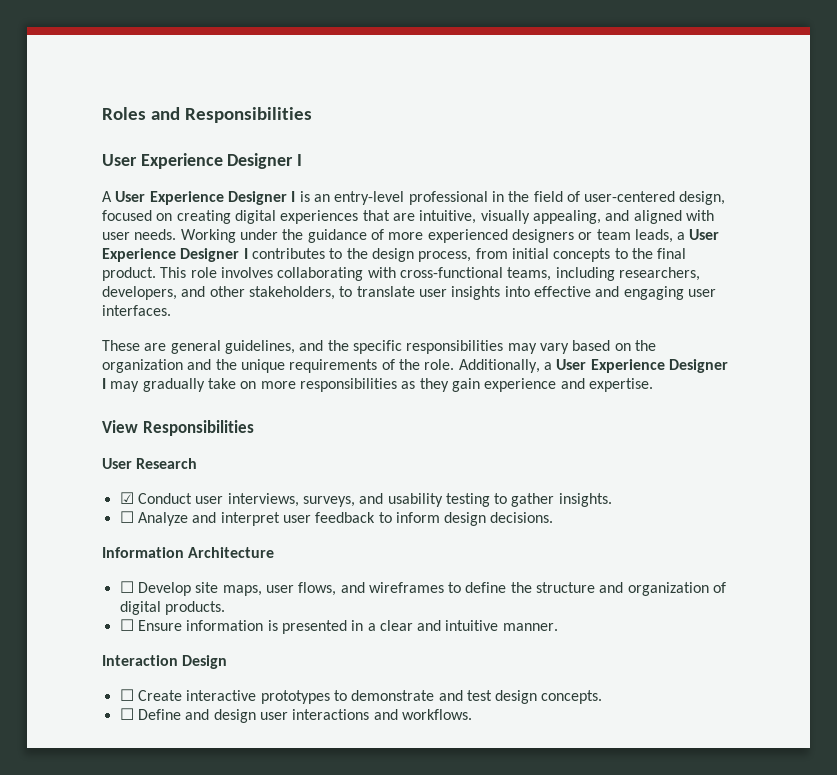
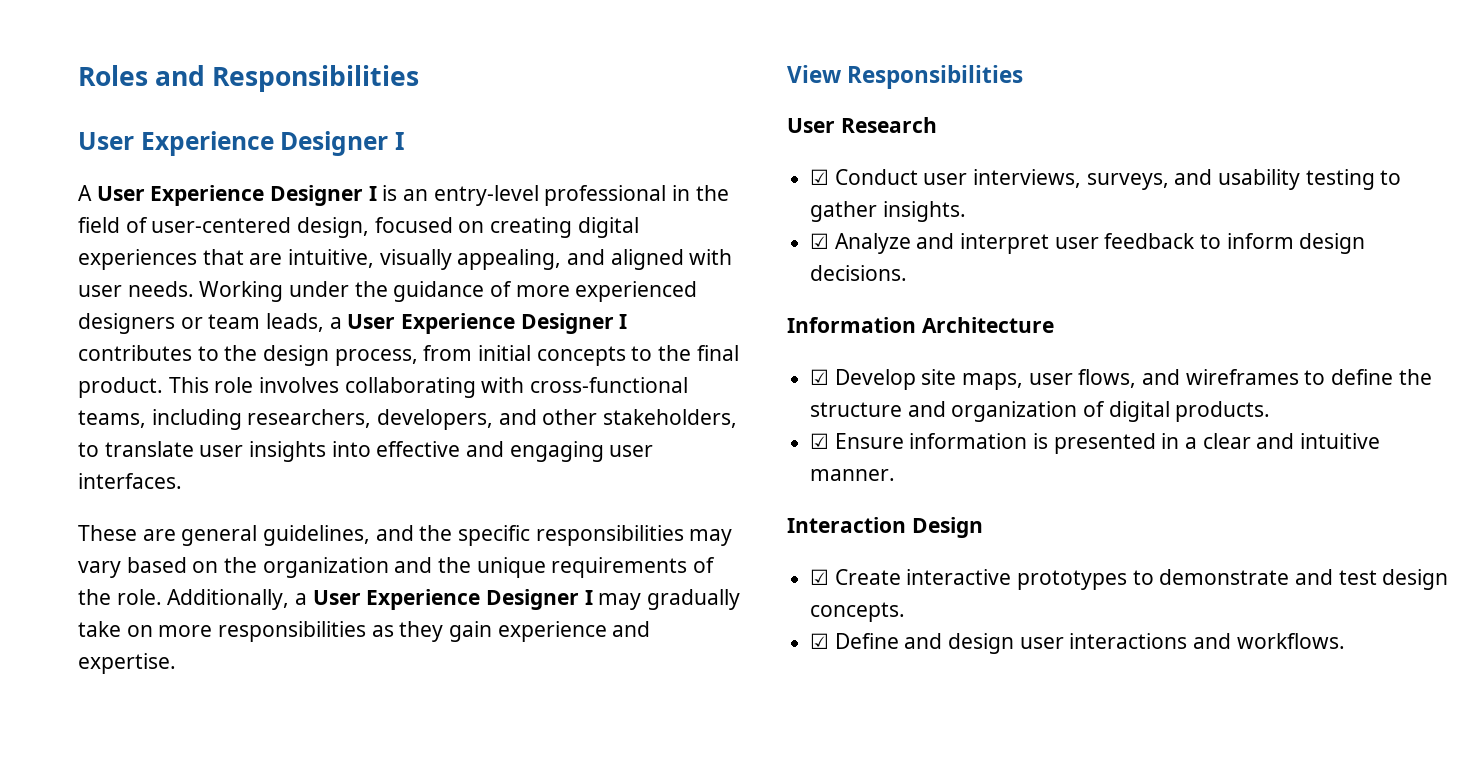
- ☐ Analyze and interpret user feedback to inform design decisions.
+ ☑ Analyze and interpret user feedback to inform design decisions.
- ☐ Develop site maps, user flows, and wireframes to define the structure and organization of digital products.
+ ☑ Develop site maps, user flows, and wireframes to define the structure and organization of digital products.
- ☐ Ensure information is presented in a clear and intuitive manner.
+ ☑ Ensure information is presented in a clear and intuitive manner.
- ☐ Create interactive prototypes to demonstrate and test design concepts.
+ ☑ Create interactive prototypes to demonstrate and test design concepts.
- ☐ Define and design user interactions and workflows.
+ ☑ Define and design user interactions and workflows.

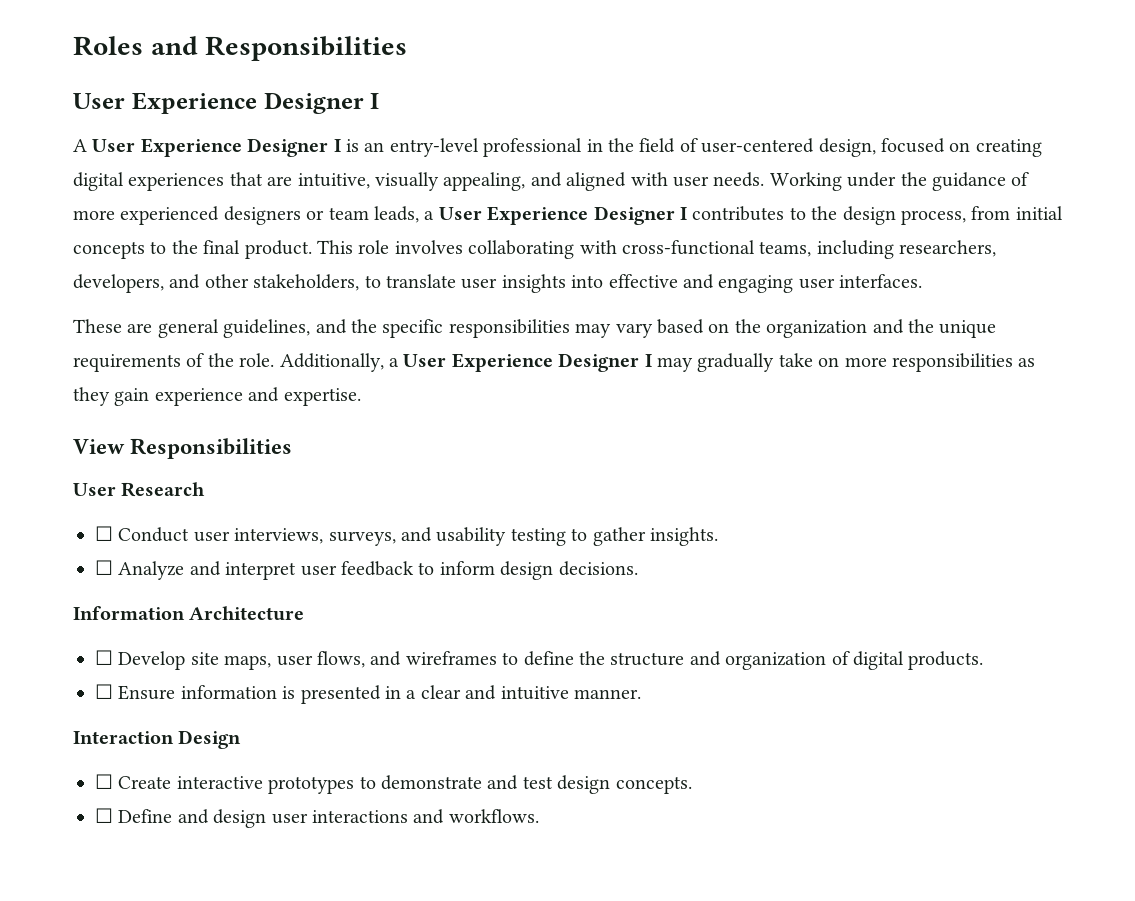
- ☑ Conduct user interviews, surveys, and usability testing to gather insights.
+ ☐ Conduct user interviews, surveys, and usability testing to gather insights.
- ☑ Analyze and interpret user feedback to inform design decisions.
+ ☐ Analyze and interpret user feedback to inform design decisions.
- ☑ Develop site maps, user flows, and wireframes to define the structure and organization of digital products.
+ ☐ Develop site maps, user flows, and wireframes to define the structure and organization of digital products.
- ☑ Ensure information is presented in a clear and intuitive manner.
+ ☐ Ensure information is presented in a clear and intuitive manner.
- ☑ Create interactive prototypes to demonstrate and test design concepts.
+ ☐ Create interactive prototypes to demonstrate and test design concepts.
- ☑ Define and design user interactions and workflows.
+ ☐ Define and design user interactions and workflows.

